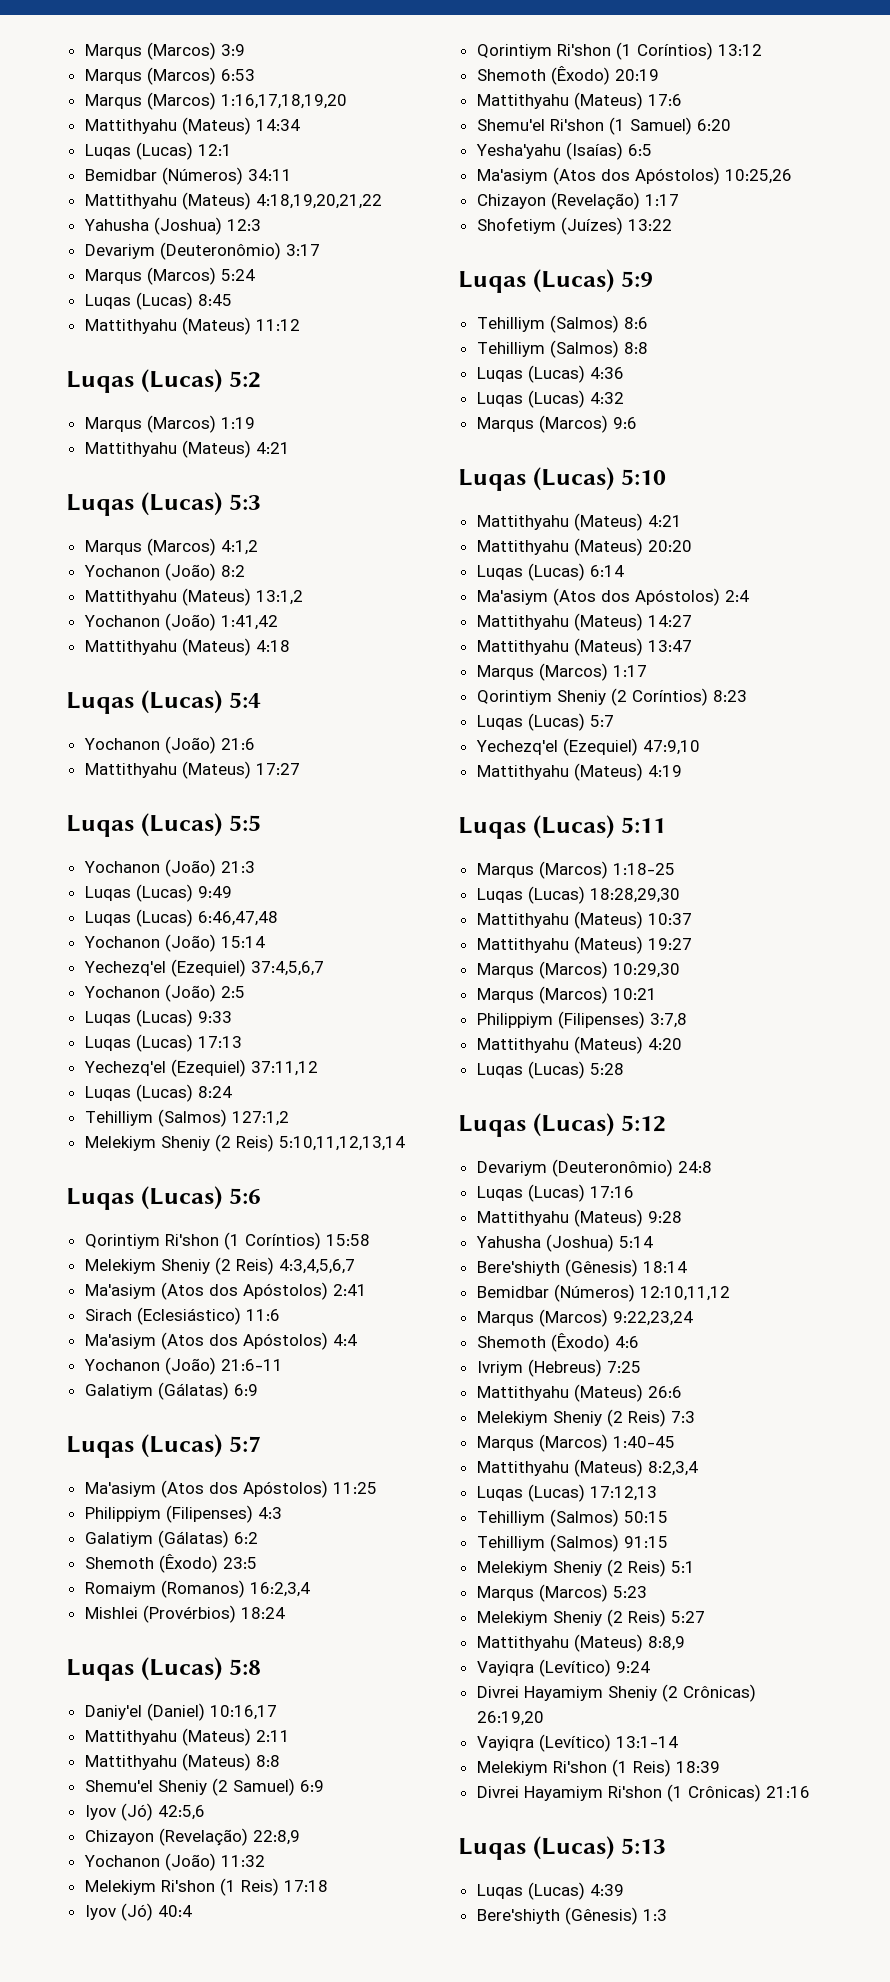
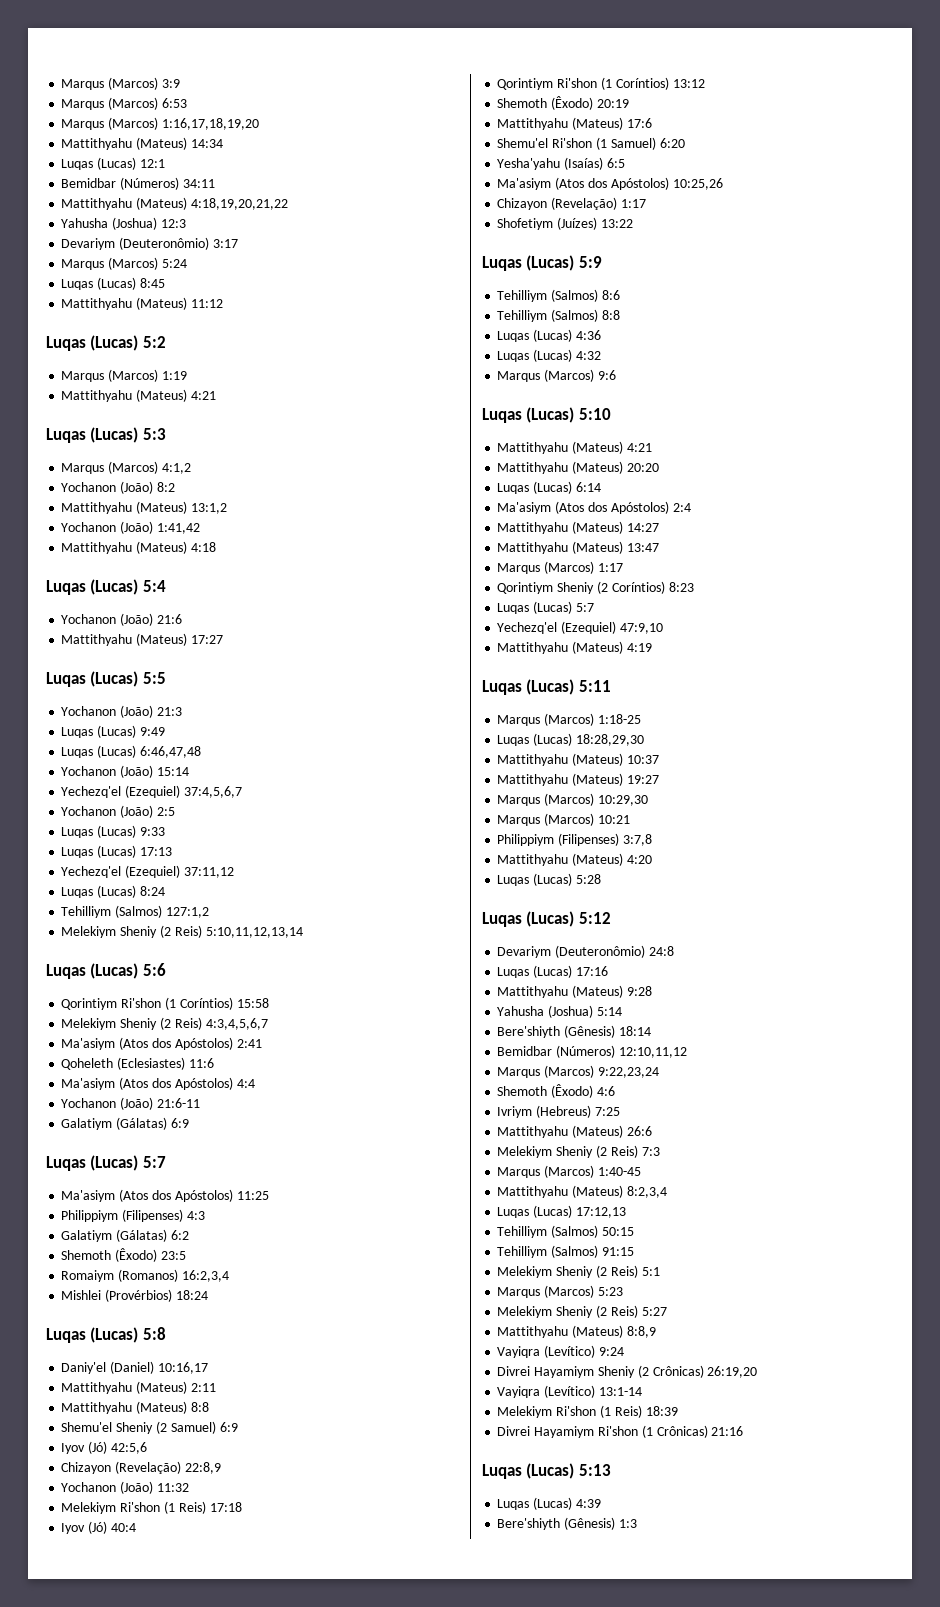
- Sirach (Eclesiástico) 11:6
+ Qoheleth (Eclesiastes) 11:6

